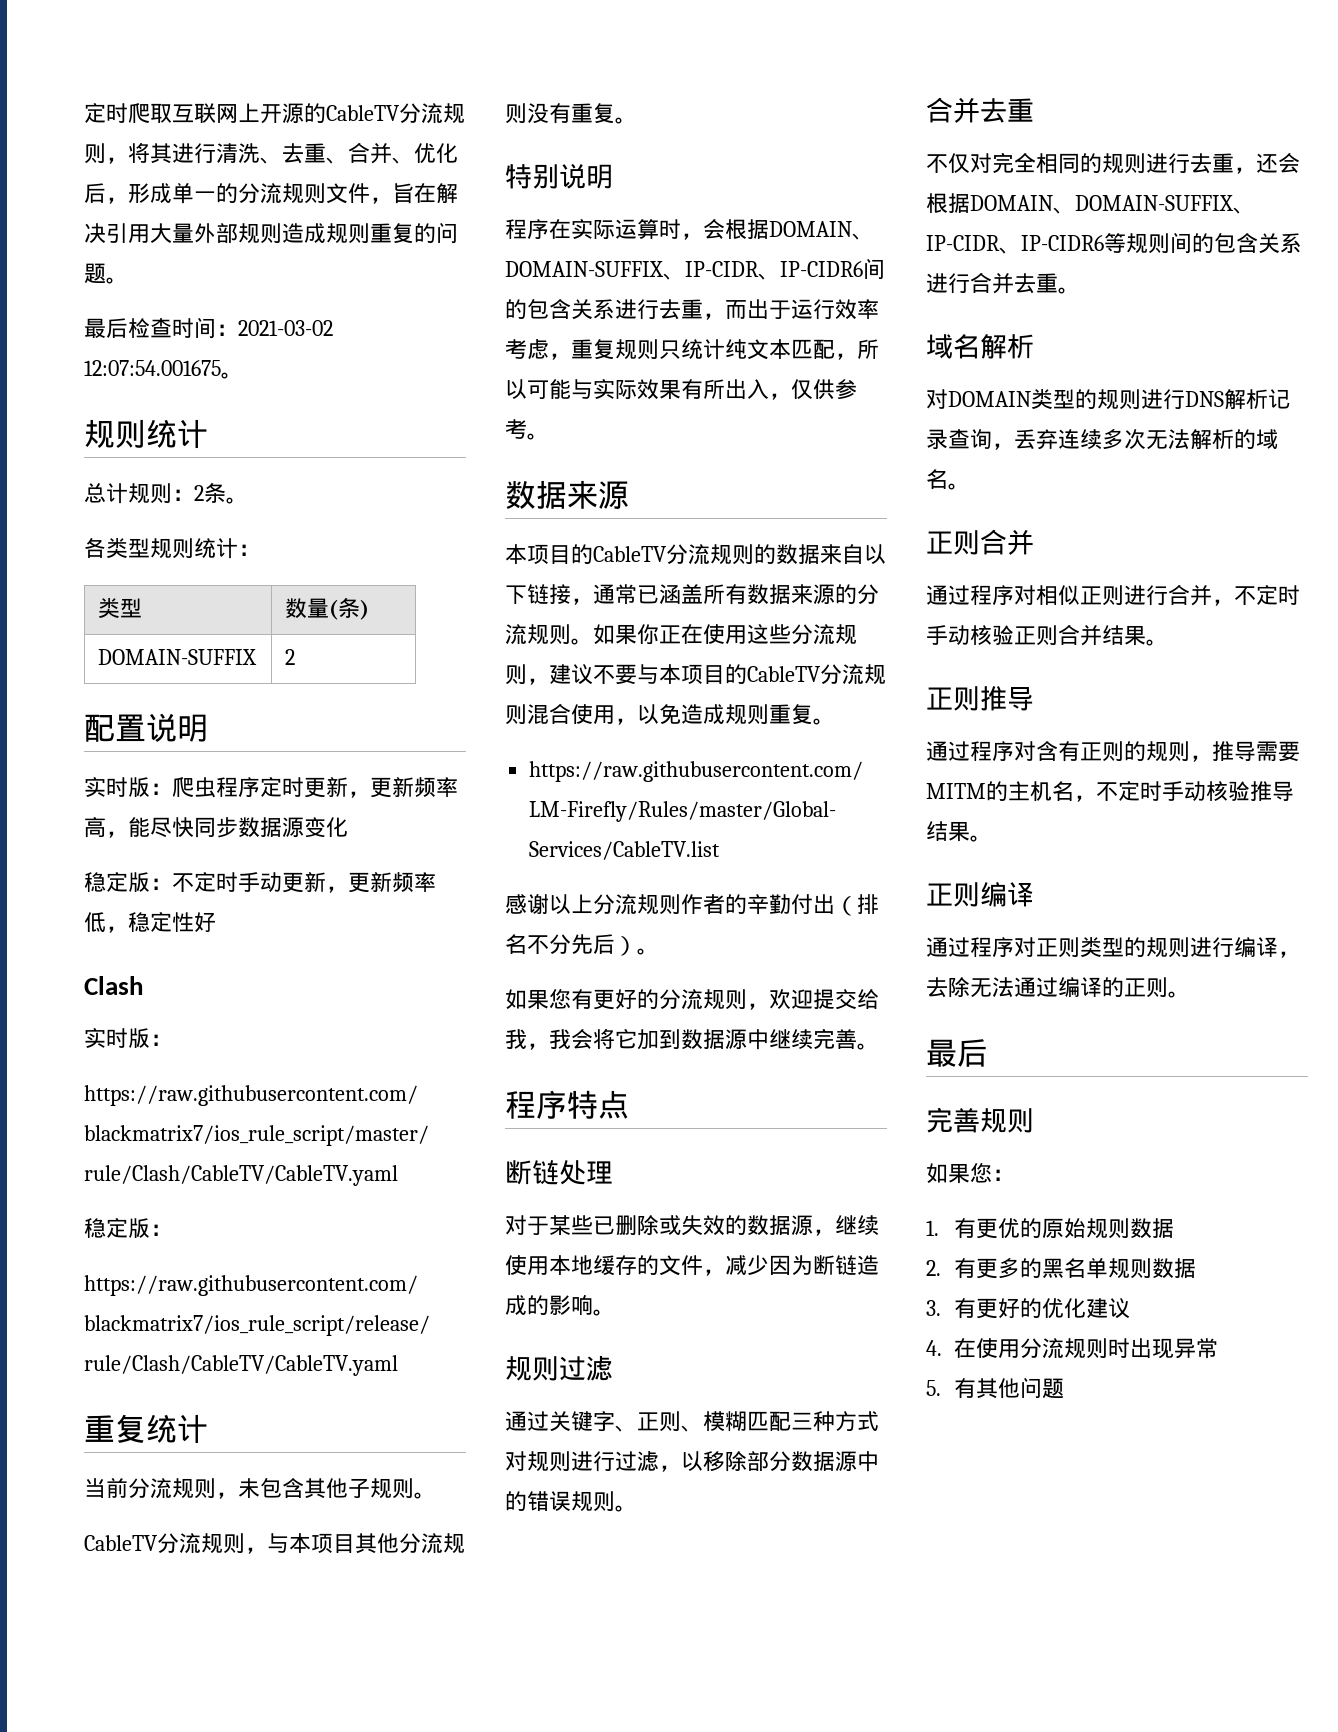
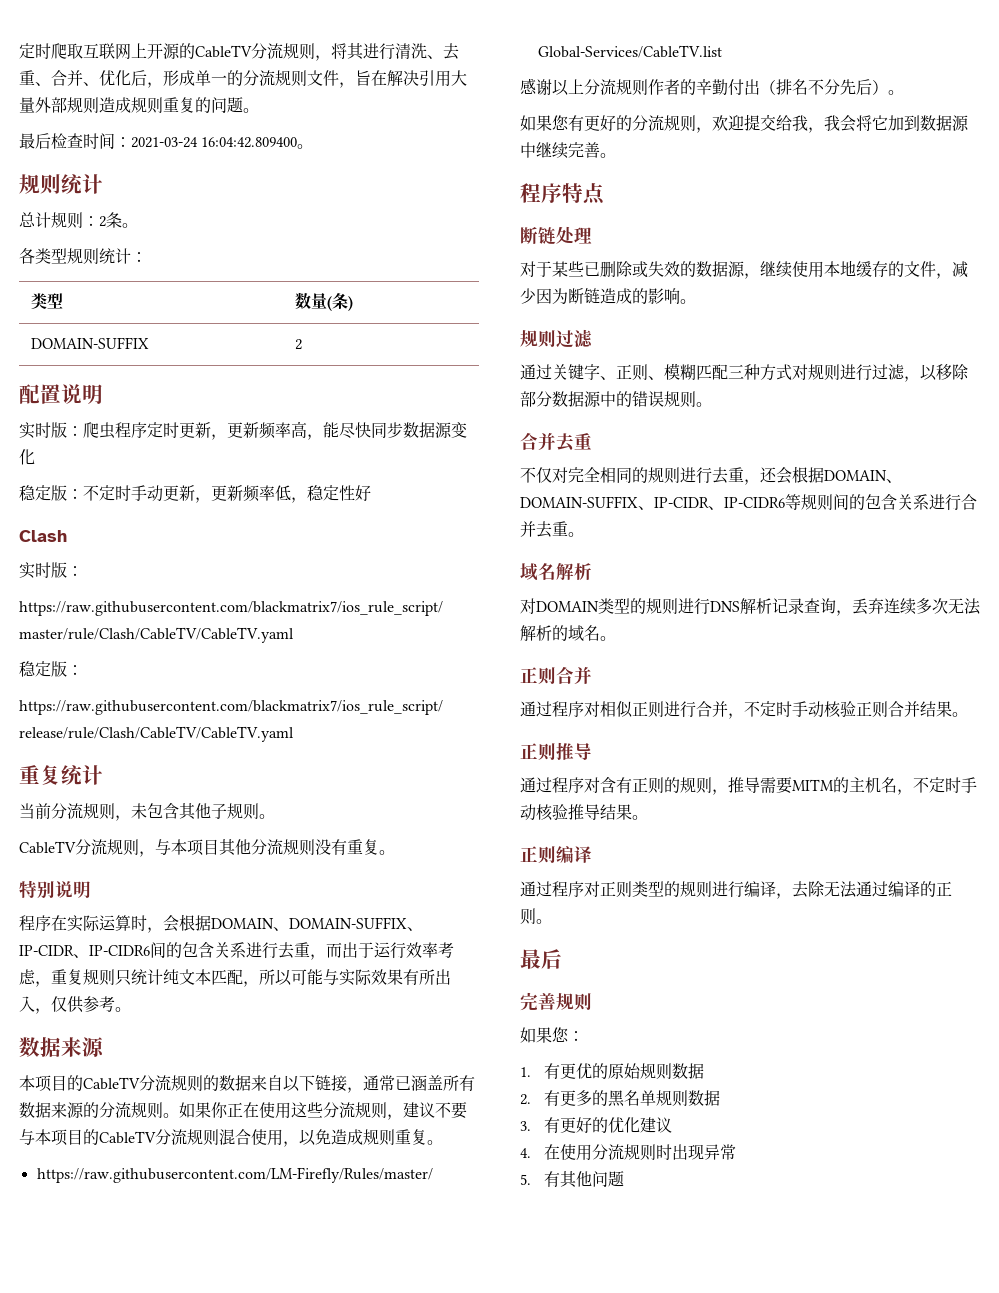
- 最后检查时间：2021-03-02 12:07:54.001675。
+ 最后检查时间：2021-03-24 16:04:42.809400。

